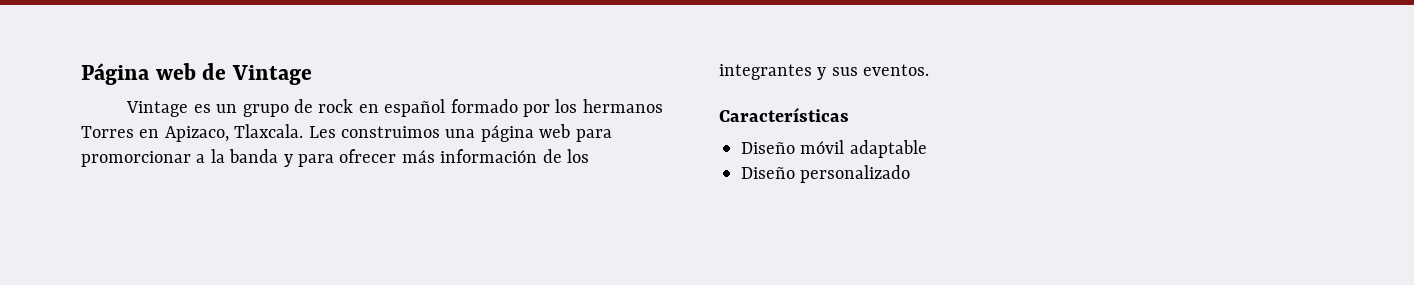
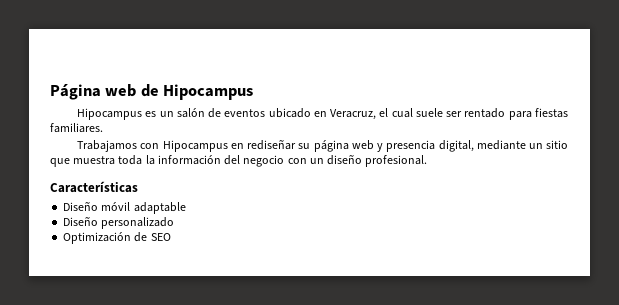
- Página web de Vintage
- Vintage es un grupo de rock en español formado por los hermanos Torres en Apizaco, Tlaxcala. Les construimos una página web para promorcionar a la banda y para ofrecer más información de los integrantes y sus eventos.
+ Página web de Hipocampus
+ Hipocampus es un salón de eventos ubicado en Veracruz, el cual suele ser rentado para fiestas familiares.
+ Trabajamos con Hipocampus en rediseñar su página web y presencia digital, mediante un sitio que muestra toda la información del negocio con un diseño profesional.
+ Optimización de SEO

